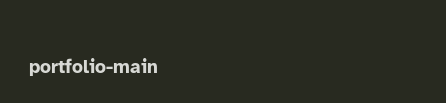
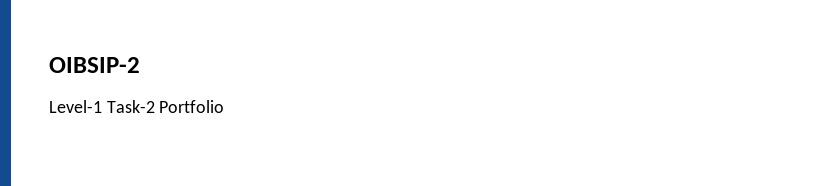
- portfolio-main
+ OIBSIP-2
+ Level-1 Task-2 Portfolio

